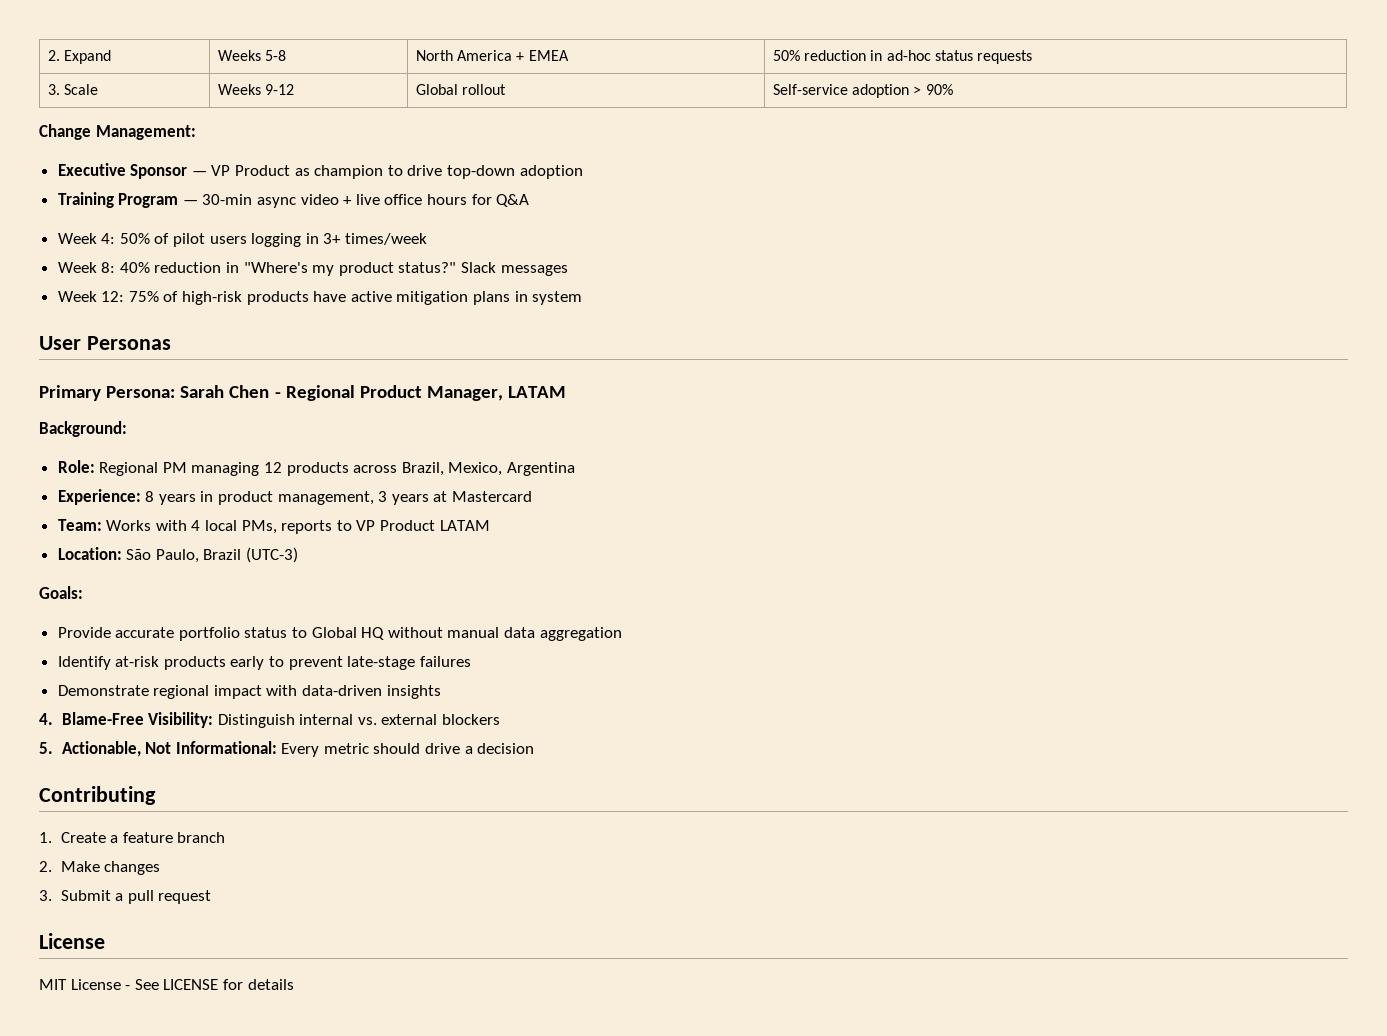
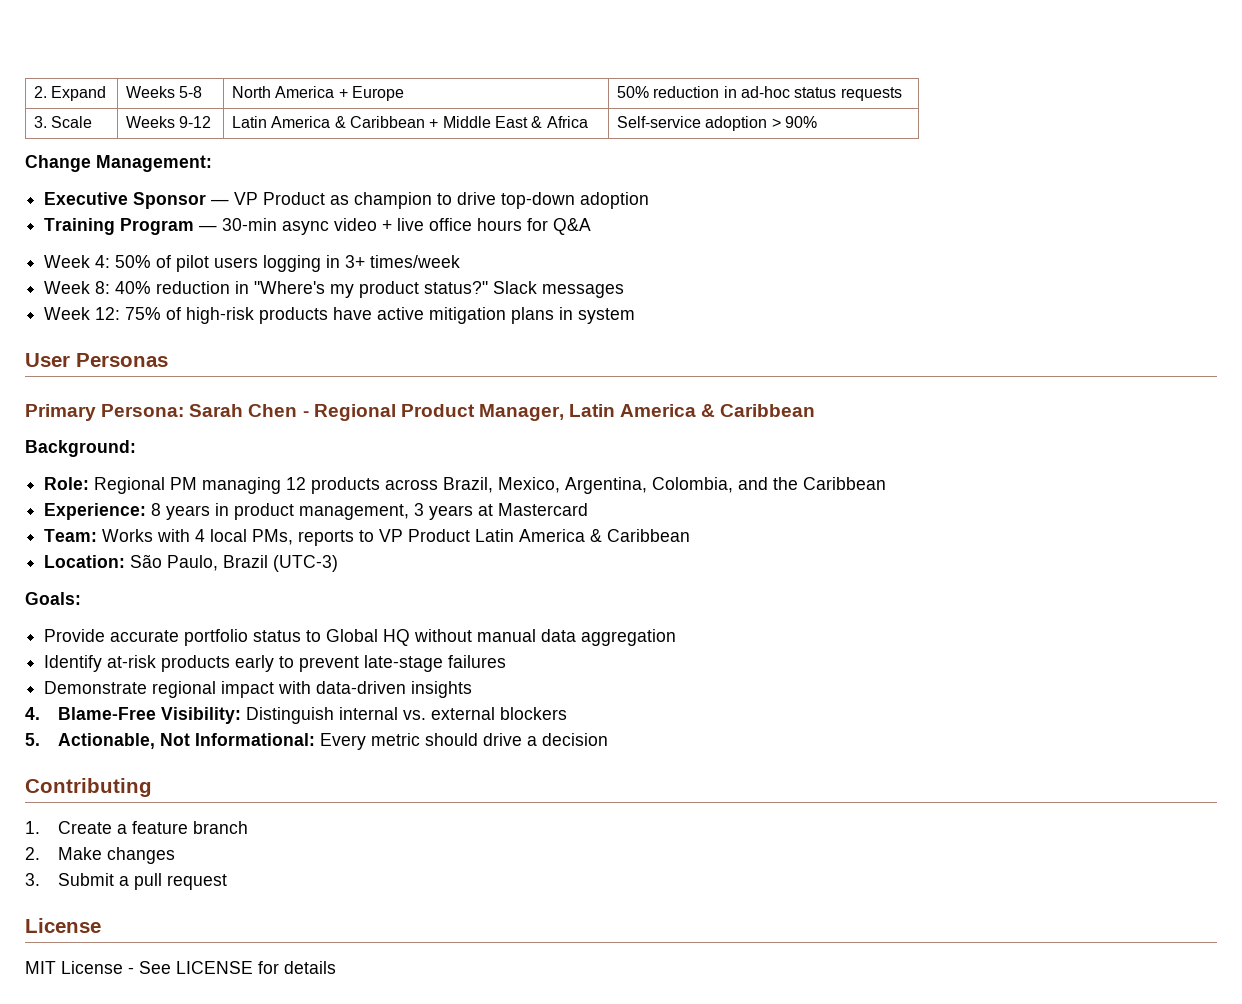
- 2. Expand | Weeks 5-8 | North America + EMEA | 50% reduction in ad-hoc status requests
+ 2. Expand | Weeks 5-8 | North America + Europe | 50% reduction in ad-hoc status requests
- 3. Scale | Weeks 9-12 | Global rollout | Self-service adoption > 90%
+ 3. Scale | Weeks 9-12 | Latin America & Caribbean + Middle East & Africa | Self-service adoption > 90%
- Primary Persona: Sarah Chen - Regional Product Manager, LATAM
+ Primary Persona: Sarah Chen - Regional Product Manager, Latin America & Caribbean
- Role: Regional PM managing 12 products across Brazil, Mexico, Argentina
+ Role: Regional PM managing 12 products across Brazil, Mexico, Argentina, Colombia, and the Caribbean
- Team: Works with 4 local PMs, reports to VP Product LATAM
+ Team: Works with 4 local PMs, reports to VP Product Latin America & Caribbean

